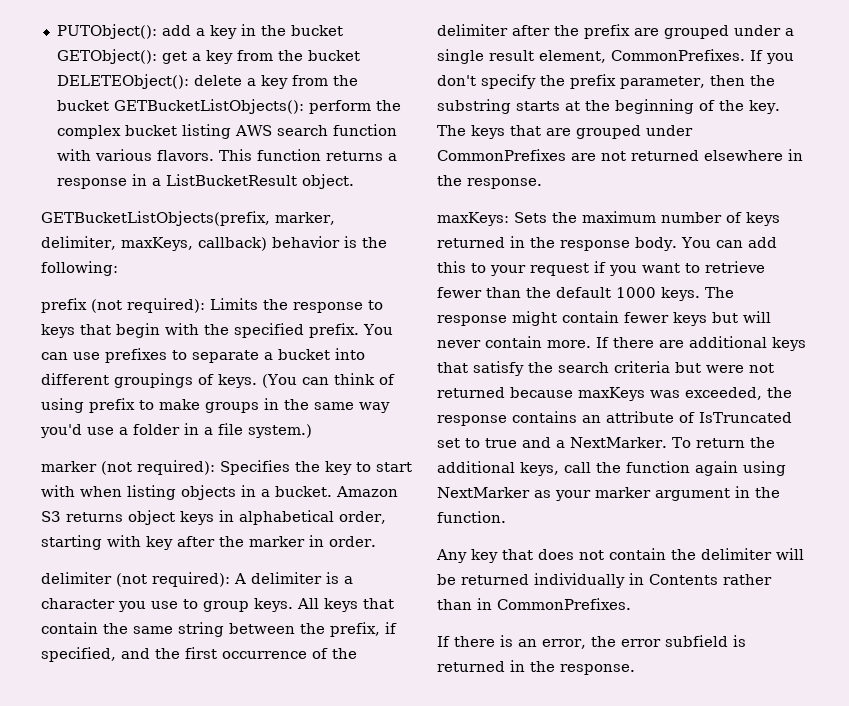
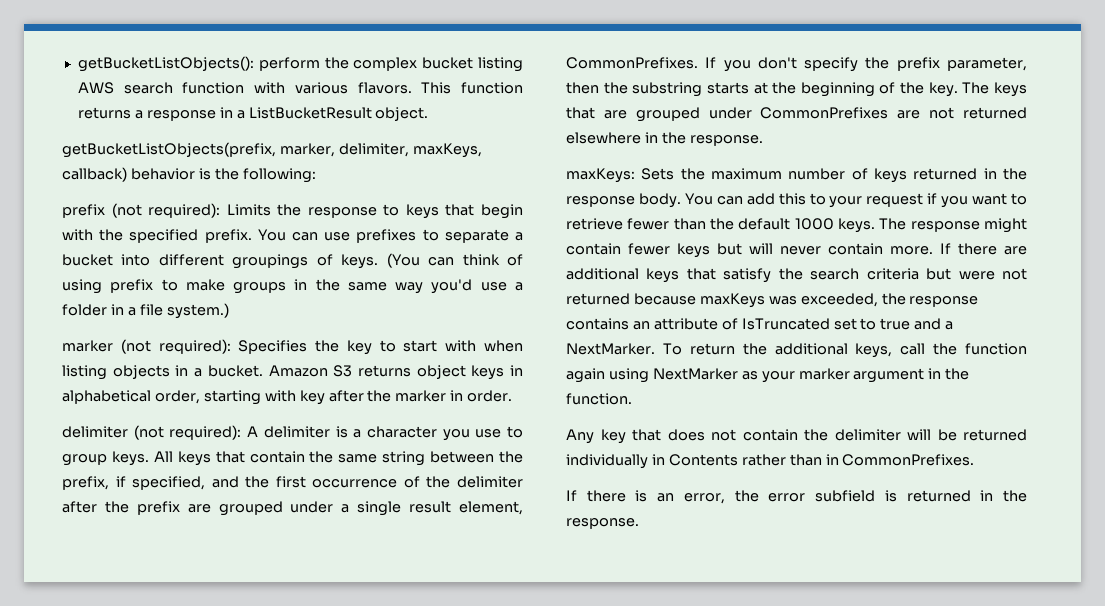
- PUTObject(): add a key in the bucket GETObject(): get a key from the bucket DELETEObject(): delete a key from the bucket GETBucketListObjects(): perform the complex bucket listing AWS search function with various flavors.
+ getBucketListObjects(): perform the complex bucket listing AWS search function with various flavors.
- GETBucketListObjects(prefix, marker, delimiter, maxKeys, callback) behavior is the following:
+ getBucketListObjects(prefix, marker, delimiter, maxKeys, callback) behavior is the following:

